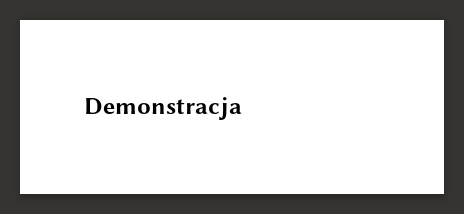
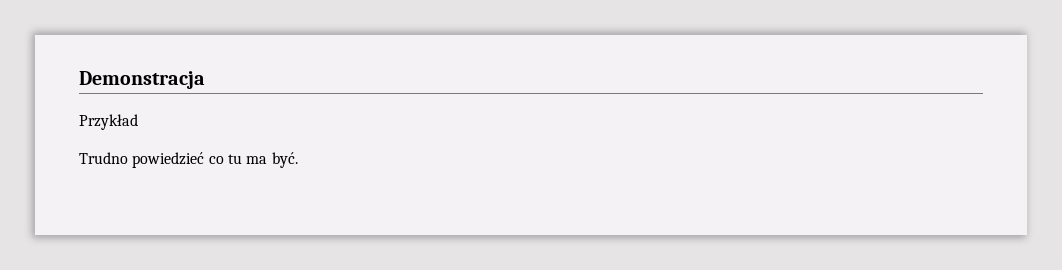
+ Przykład
+ Trudno powiedzieć co tu ma być.

